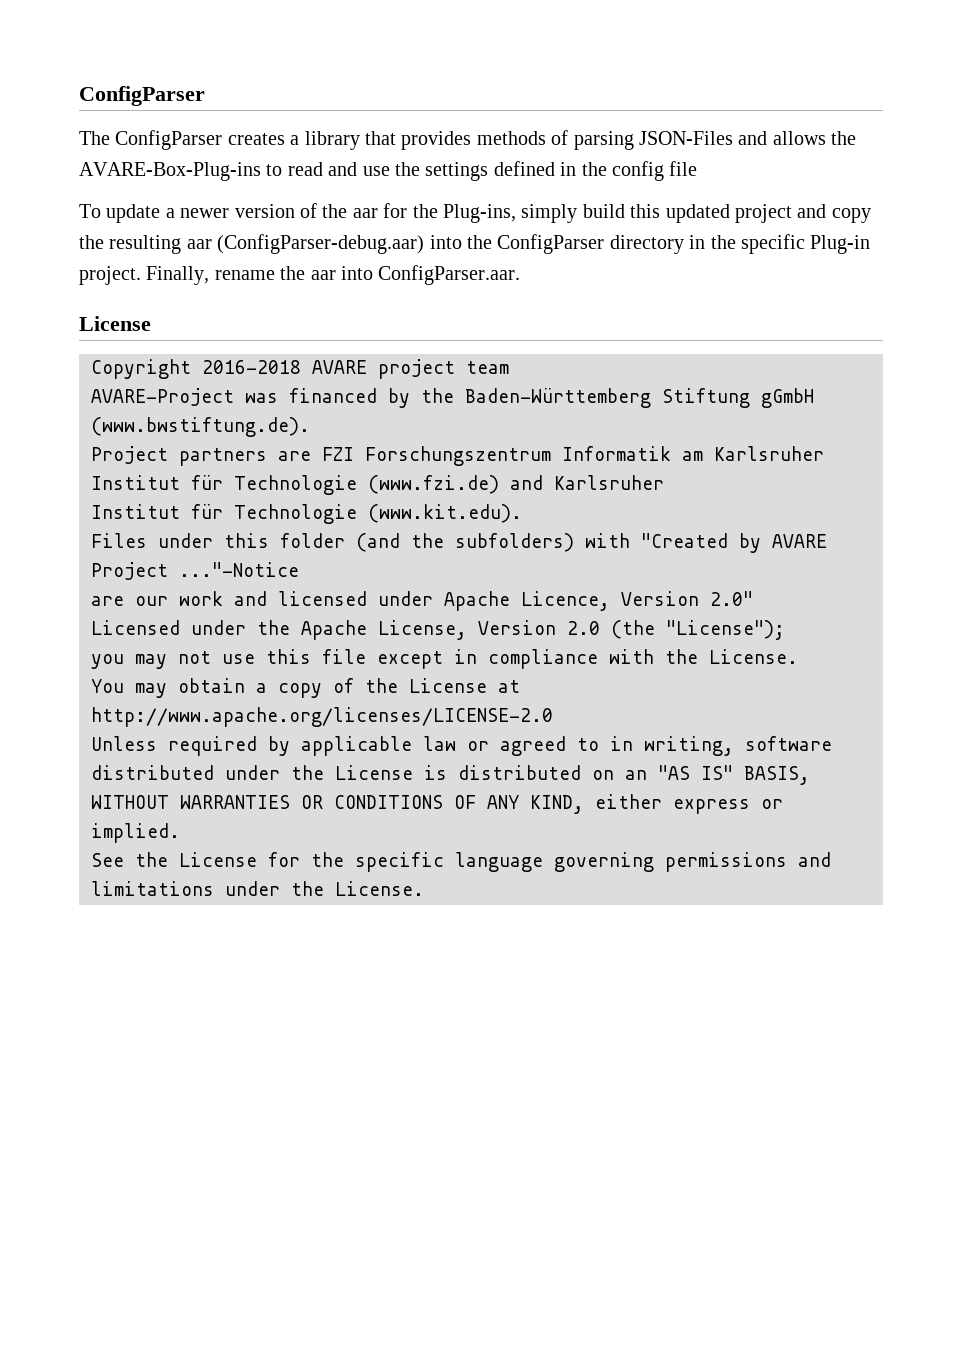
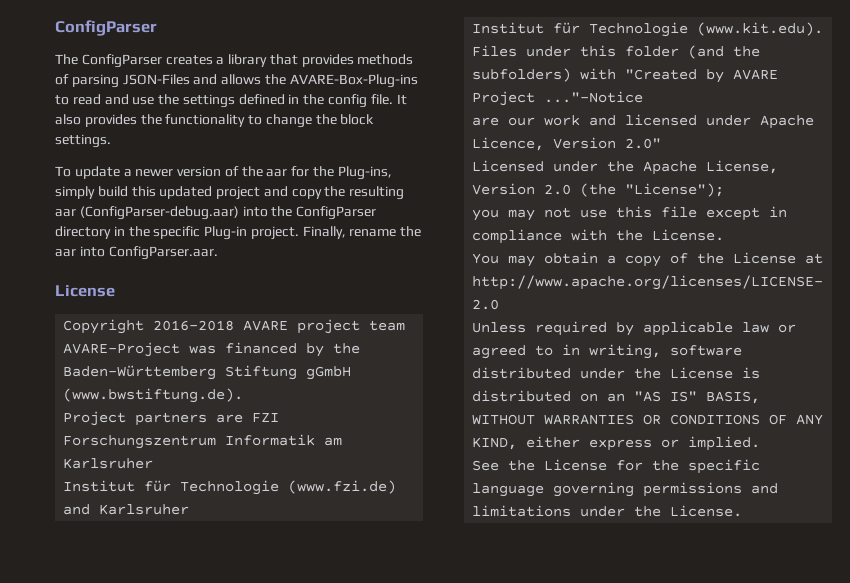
- The ConfigParser creates a library that provides methods of parsing JSON-Files and allows the AVARE-Box-Plug-ins to read and use the settings defined in the config file
+ The ConfigParser creates a library that provides methods of parsing JSON-Files and allows the AVARE-Box-Plug-ins to read and use the settings defined in the config file. It also provides the functionality to change the block settings.

